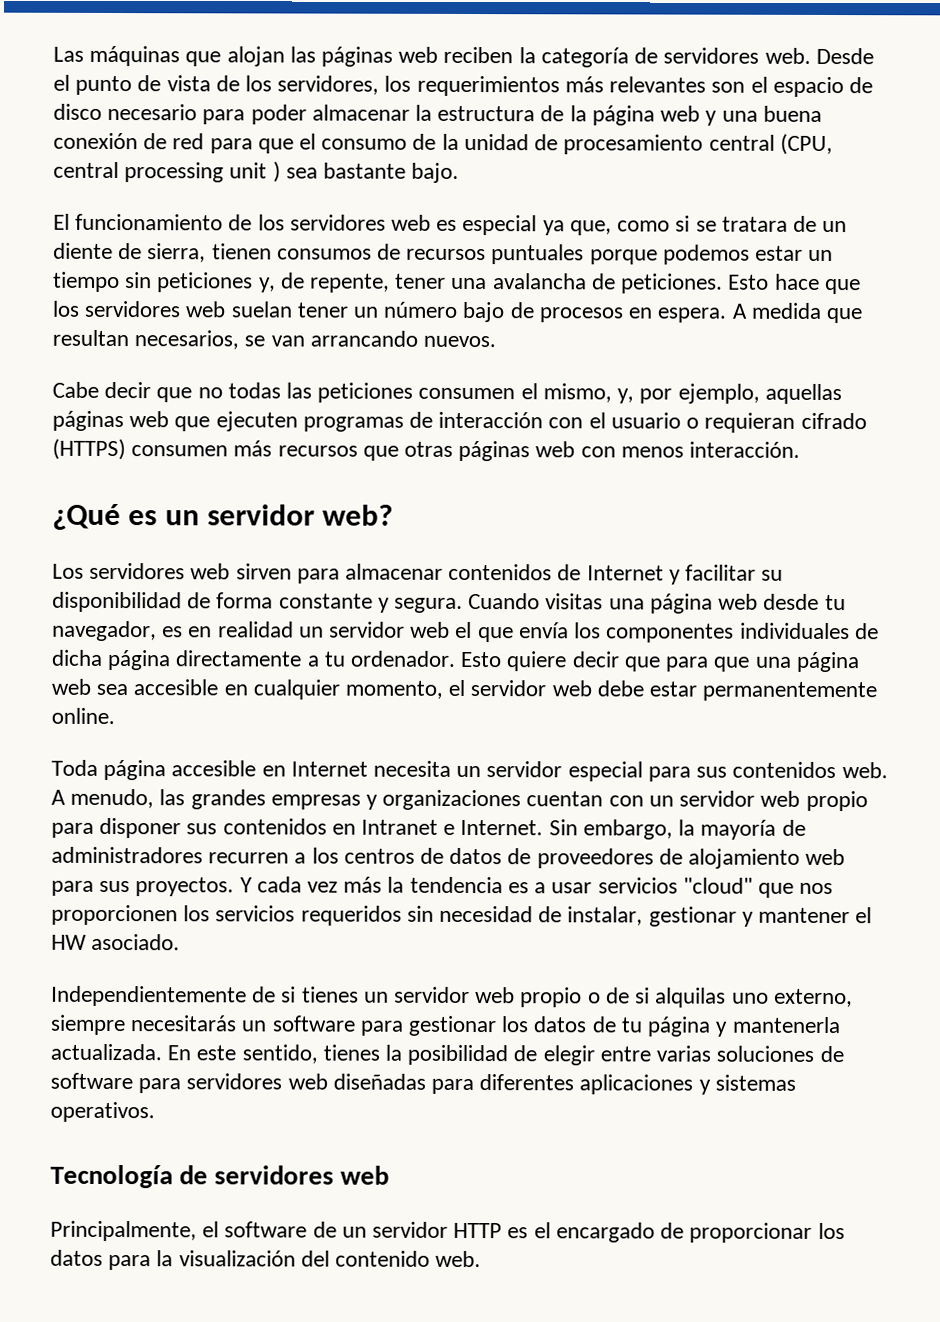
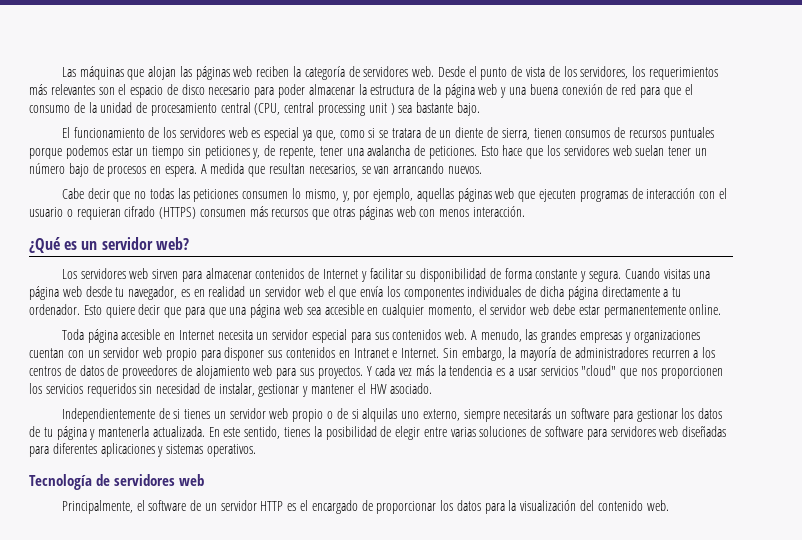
- Cabe decir que no todas las peticiones consumen el mismo, y, por ejemplo, aquellas páginas web que ejecuten programas de interacción con el usuario o requieran cifrado (HTTPS) consumen más recursos que otras páginas web con menos interacción.
+ Cabe decir que no todas las peticiones consumen lo mismo, y, por ejemplo, aquellas páginas web que ejecuten programas de interacción con el usuario o requieran cifrado (HTTPS) consumen más recursos que otras páginas web con menos interacción.

